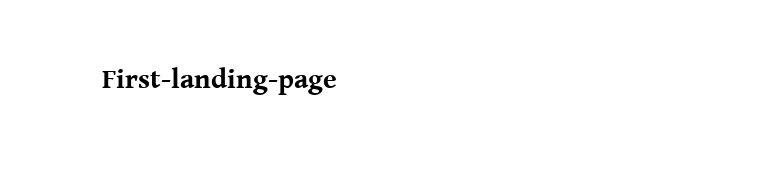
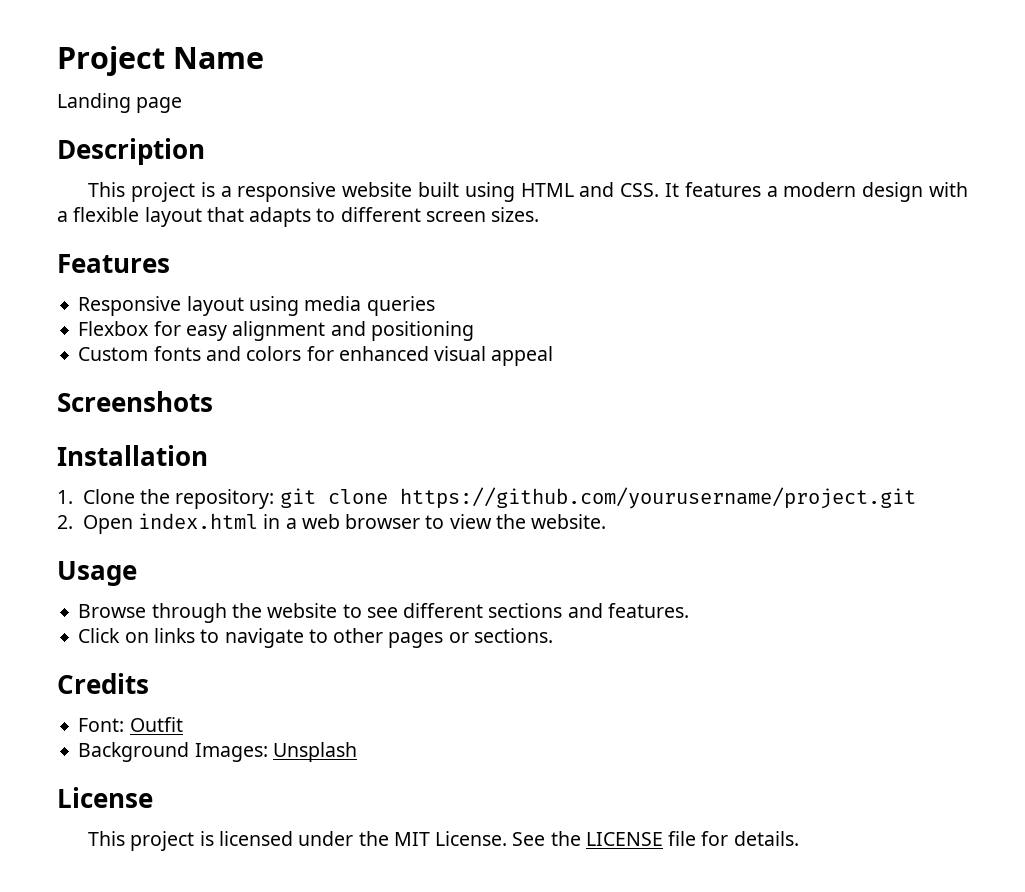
- First-landing-page
+ Project Name
+ Landing page
+ Description
+ This project is a responsive website built using HTML and CSS. It features a modern design with a flexible layout that adapts to different screen sizes.
+ Features
+ Responsive layout using media queries
+ Flexbox for easy alignment and positioning
+ Custom fonts and colors for enhanced visual appeal
+ Screenshots
+ Installation
+ 1. Clone the repository: git clone https://github.com/yourusername/project.git
+ 2. Open index.html in a web browser to view the website.
+ Usage
+ Browse through the website to see different sections and features.
+ Click on links to navigate to other pages or sections.
+ Credits
+ Font: Outfit
+ Background Images: Unsplash
+ License
+ This project is licensed under the MIT License. See the LICENSE file for details.

